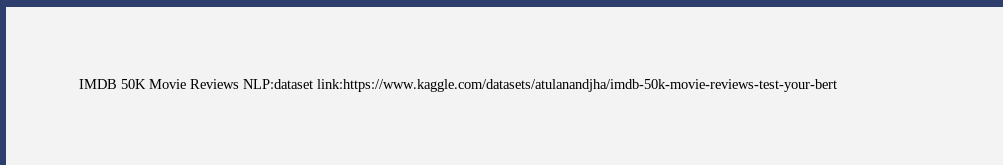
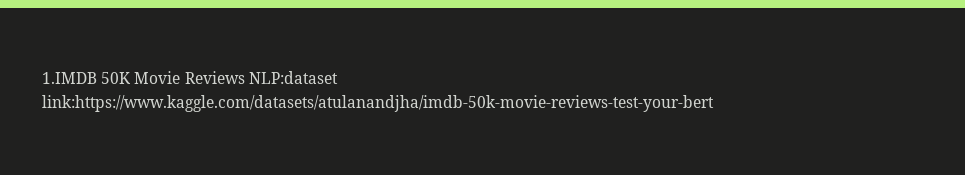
- IMDB 50K Movie Reviews NLP:dataset link:https://www.kaggle.com/datasets/atulanandjha/imdb-50k-movie-reviews-test-your-bert
+ 1.IMDB 50K Movie Reviews NLP:dataset link:https://www.kaggle.com/datasets/atulanandjha/imdb-50k-movie-reviews-test-your-bert

